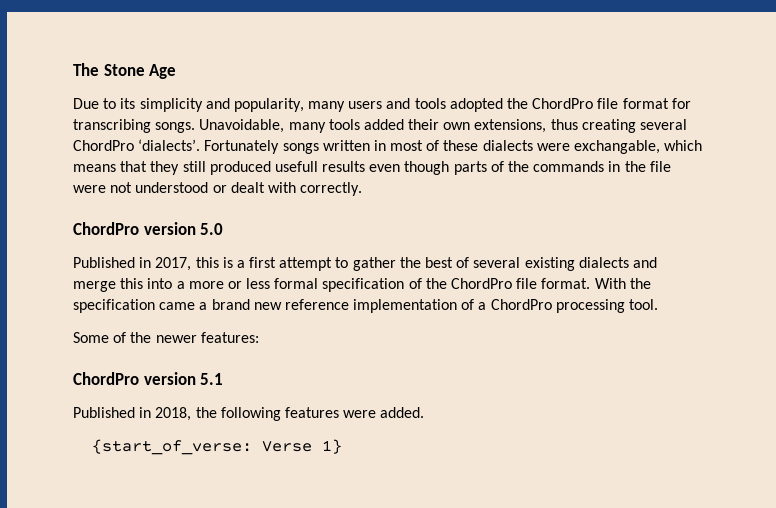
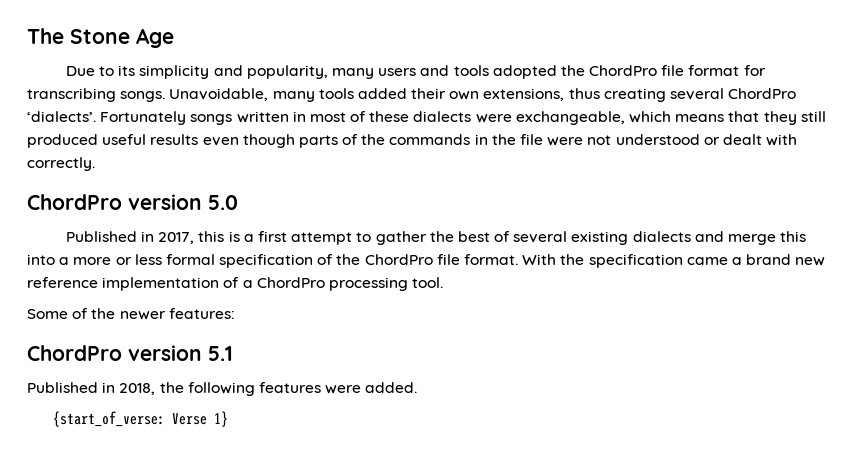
- Fortunately songs written in most of these dialects were exchangable, which means that they still produced usefull results even though parts of the commands in the file were not understood or dealt with correctly.
+ Fortunately songs written in most of these dialects were exchangeable, which means that they still produced useful results even though parts of the commands in the file were not understood or dealt with correctly.

